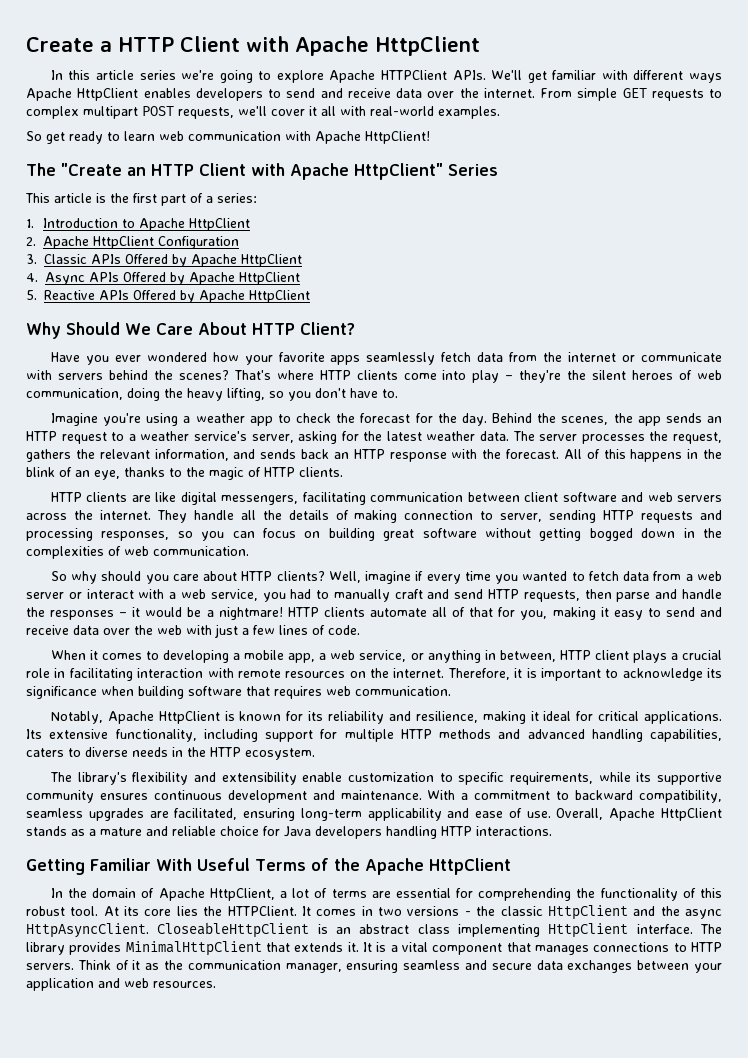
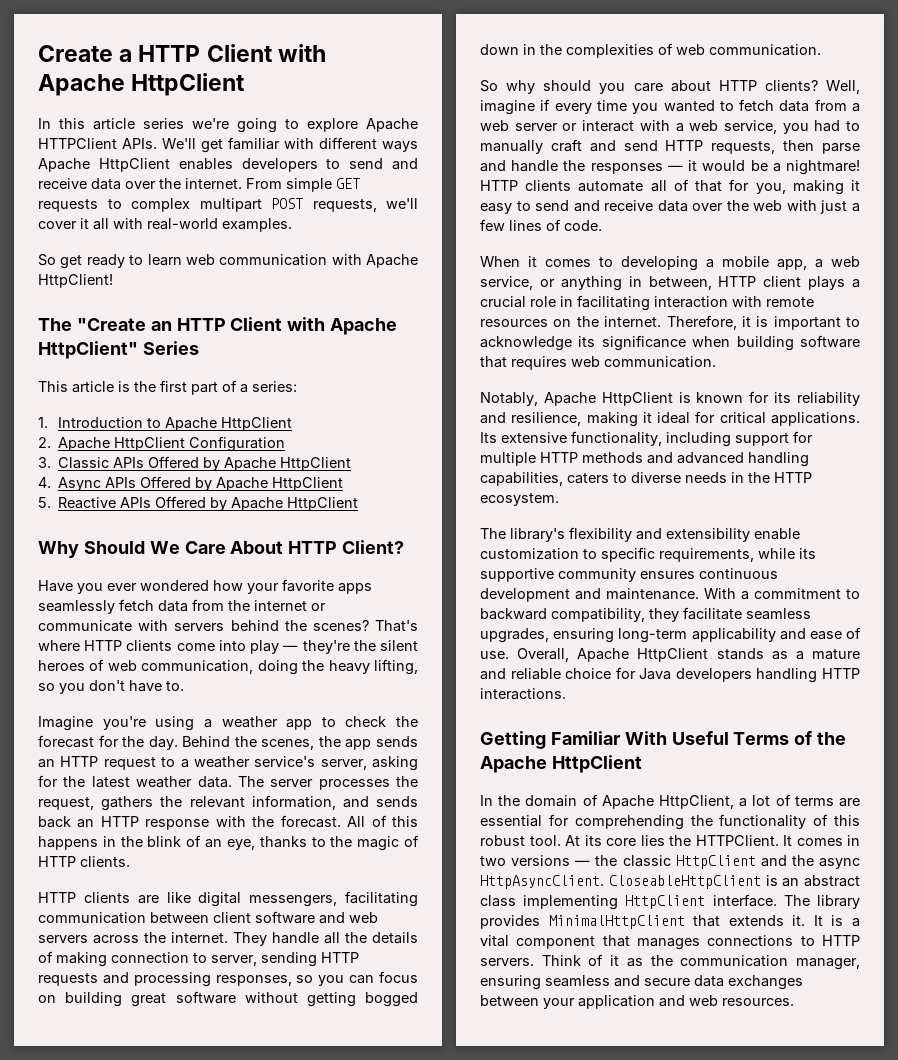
- That's where HTTP clients come into play – they're the silent heroes of web communication, doing the heavy lifting, so you don't have to.
+ That's where HTTP clients come into play — they're the silent heroes of web communication, doing the heavy lifting, so you don't have to.
- Well, imagine if every time you wanted to fetch data from a web server or interact with a web service, you had to manually craft and send HTTP requests, then parse and handle the responses – it would be a nightmare!
+ Well, imagine if every time you wanted to fetch data from a web server or interact with a web service, you had to manually craft and send HTTP requests, then parse and handle the responses — it would be a nightmare!
- With a commitment to backward compatibility, seamless upgrades are facilitated, ensuring long-term applicability and ease of use.
+ With a commitment to backward compatibility, they facilitate seamless upgrades, ensuring long-term applicability and ease of use.
- It comes in two versions - the classic HttpClient and the async HttpAsyncClient.
+ It comes in two versions — the classic HttpClient and the async HttpAsyncClient.

